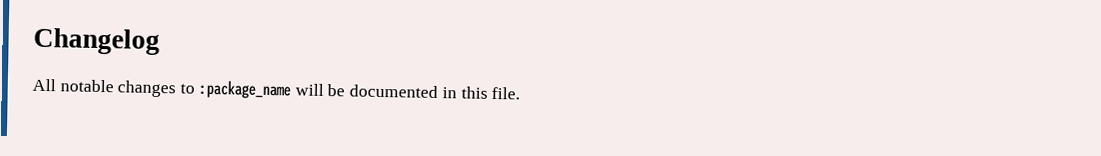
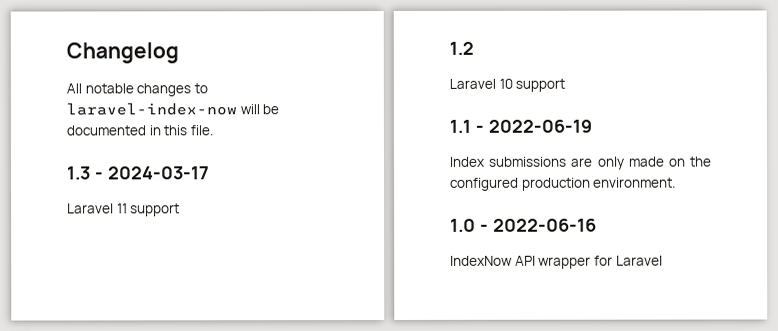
- All notable changes to :package_name will be documented in this file.
+ All notable changes to laravel-index-now will be documented in this file.
+ 1.3 - 2024-03-17
+ Laravel 11 support
+ 1.2
+ Laravel 10 support
+ 1.1 - 2022-06-19
+ Index submissions are only made on the configured production environment.
+ 1.0 - 2022-06-16
+ IndexNow API wrapper for Laravel

